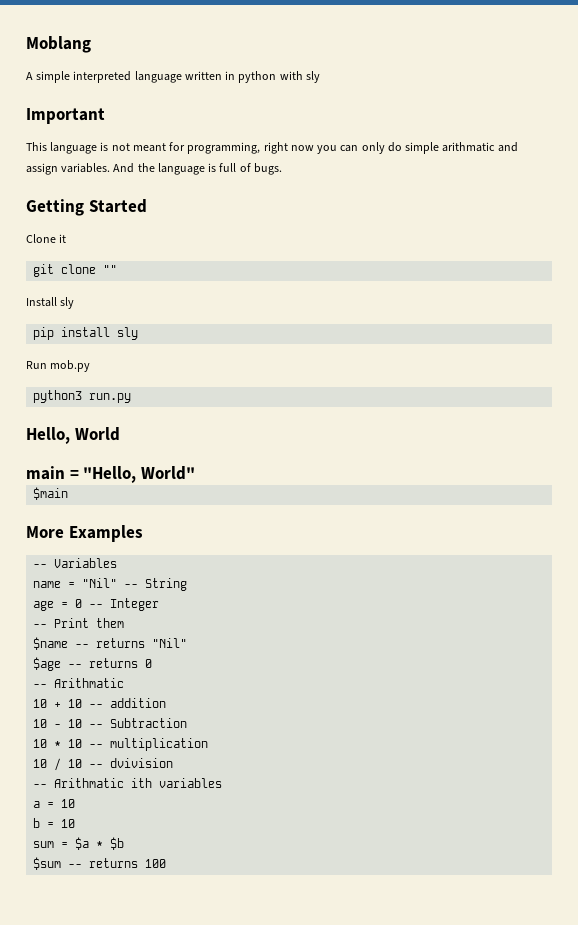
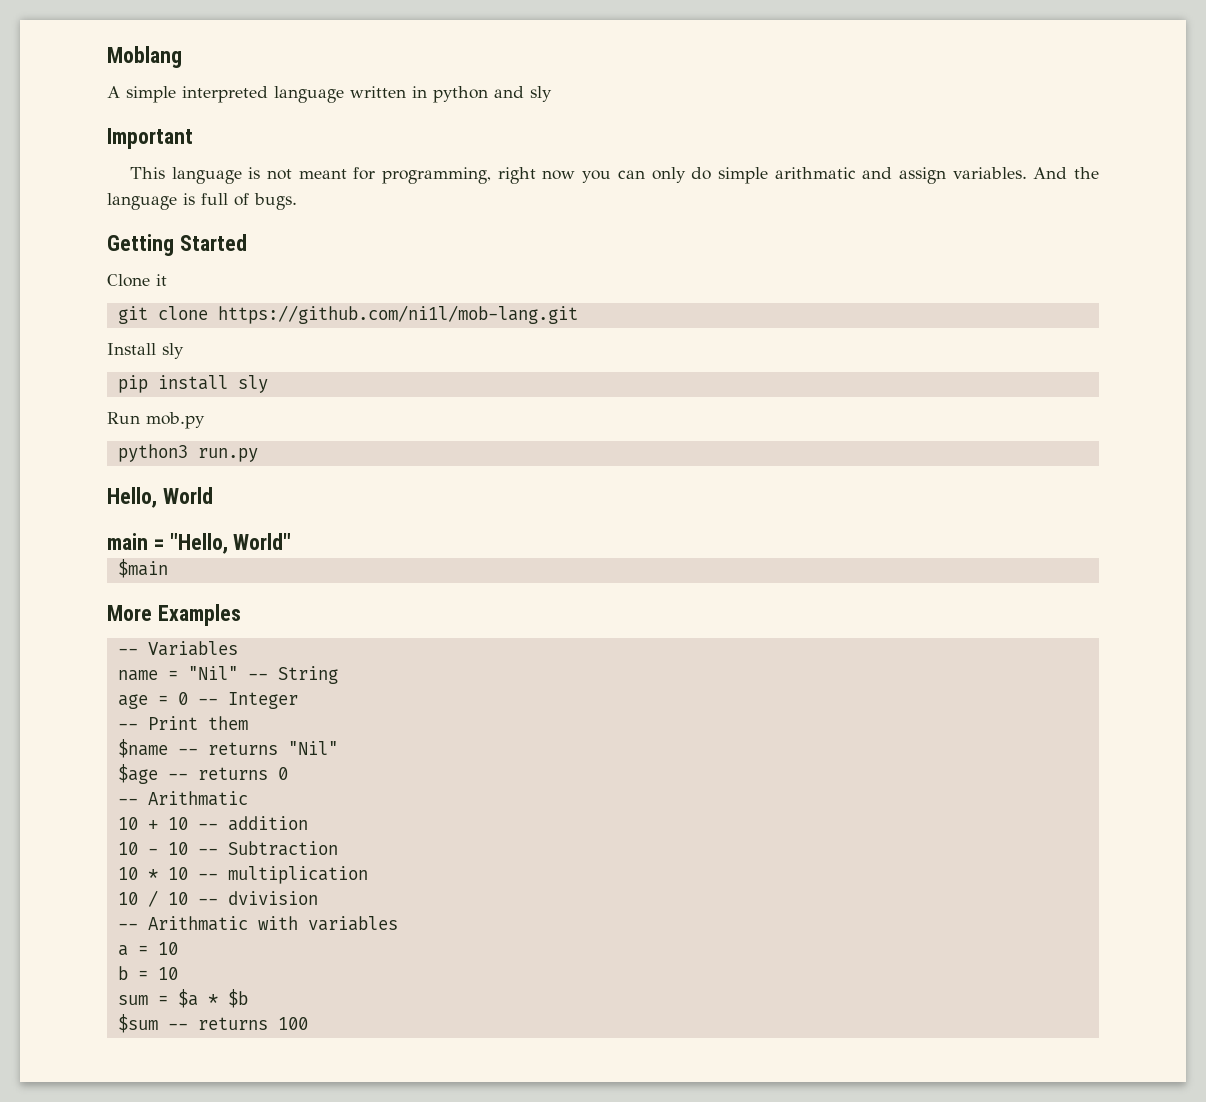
- A simple interpreted language written in python with sly
+ A simple interpreted language written in python and sly
- git clone ""
+ git clone https://github.com/ni1l/mob-lang.git
- -- Arithmatic ith variables
+ -- Arithmatic with variables

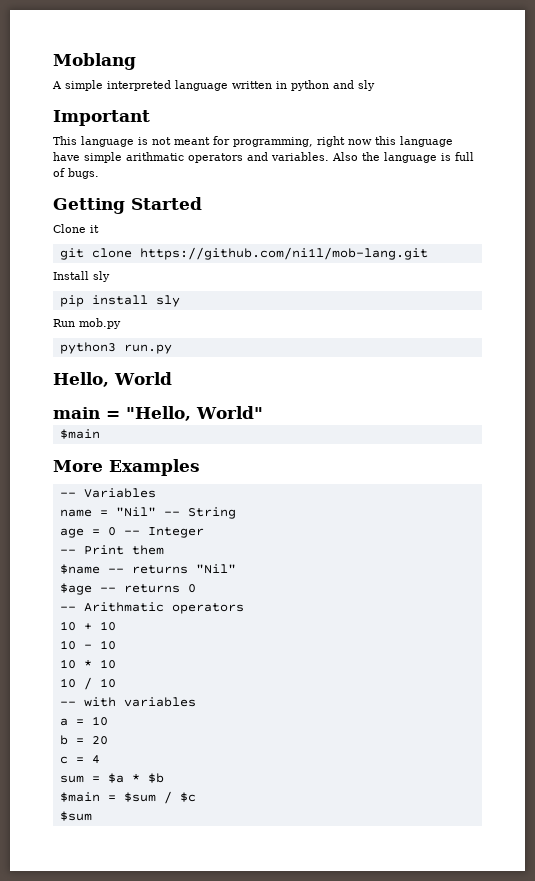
- This language is not meant for programming, right now you can only do simple arithmatic and assign variables. And the language is full of bugs.
+ This language is not meant for programming, right now this language have simple arithmatic operators and variables. Also the language is full of bugs.
  $age -- returns 0
- -- Arithmatic
+ -- Arithmatic operators
- 10 + 10 -- addition
+ 10 + 10
- 10 - 10 -- Subtraction
+ 10 - 10
- 10 * 10 -- multiplication
+ 10 * 10
- 10 / 10 -- dvivision
- -- Arithmatic with variables
+ 10 / 10
+ -- with variables
- b = 10
+ b = 20
+ c = 4
- $sum -- returns 100
+ $main = $sum / $c
+ $sum

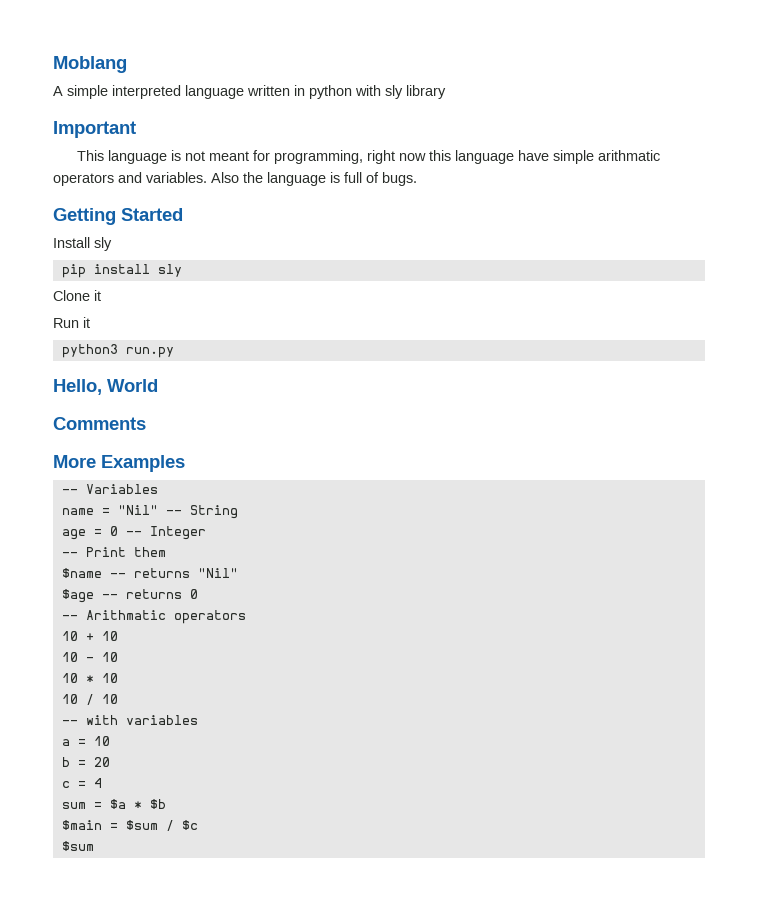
- A simple interpreted language written in python and sly
+ A simple interpreted language written in python with sly library
- Clone it
- git clone https://github.com/ni1l/mob-lang.git
+ Clone it
- Run mob.py
+ Run it
- main = "Hello, World"
- $main
+ Comments

